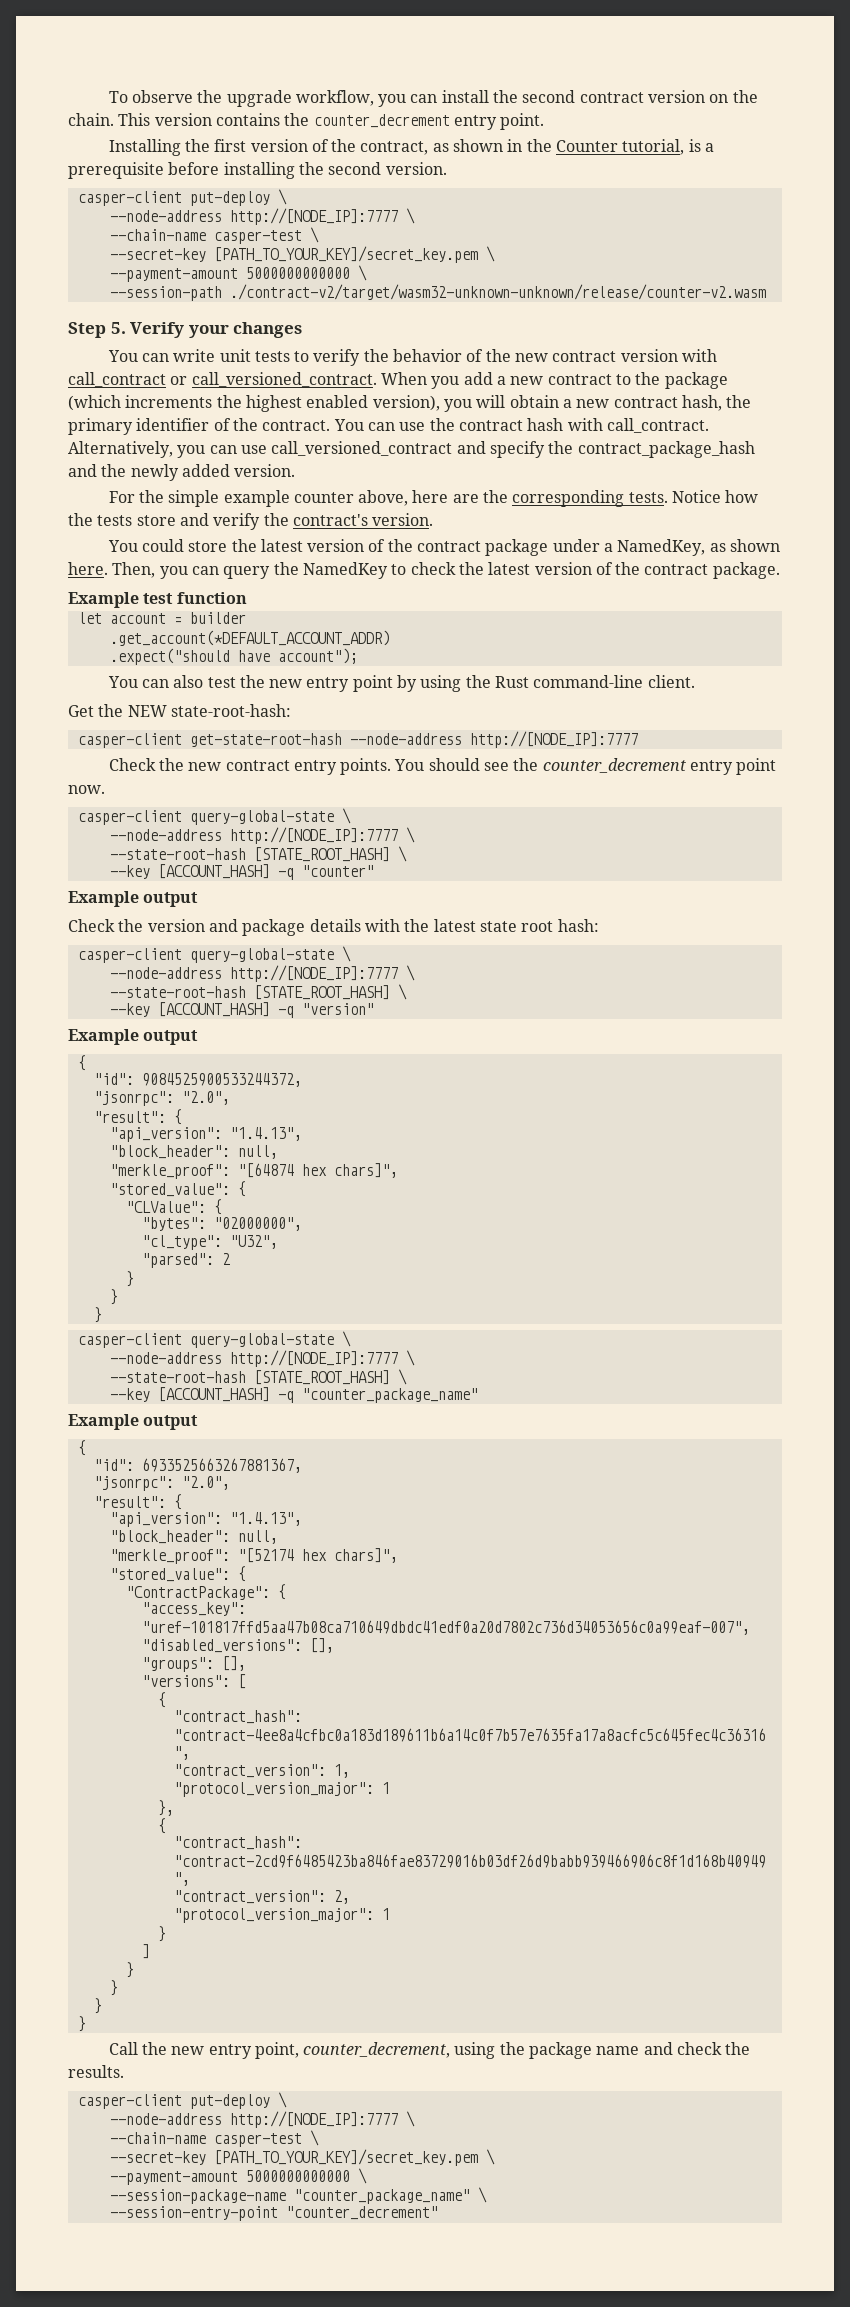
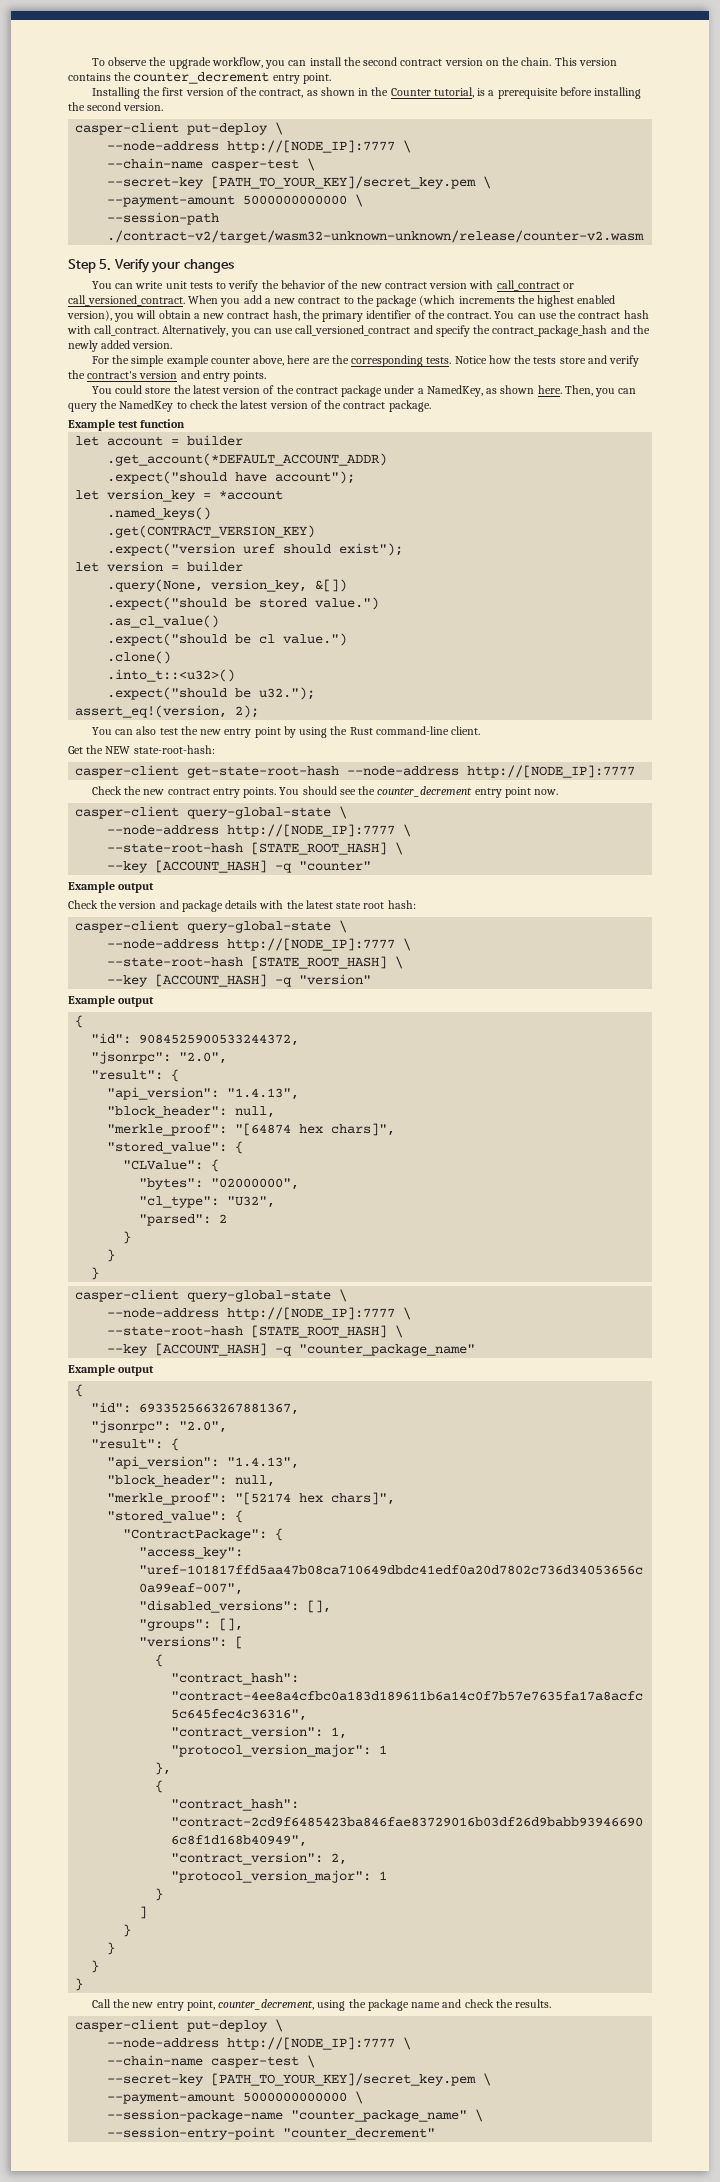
- Notice how the tests store and verify the contract's version.
+ Notice how the tests store and verify the contract's version and entry points.
+ let version_key = *account
+ .named_keys()
+ .get(CONTRACT_VERSION_KEY)
+ .expect("version uref should exist");
+ let version = builder
+ .query(None, version_key, &[])
+ .expect("should be stored value.")
+ .as_cl_value()
+ .expect("should be cl value.")
+ .clone()
+ .into_t::<u32>()
+ .expect("should be u32.");
+ assert_eq!(version, 2);

